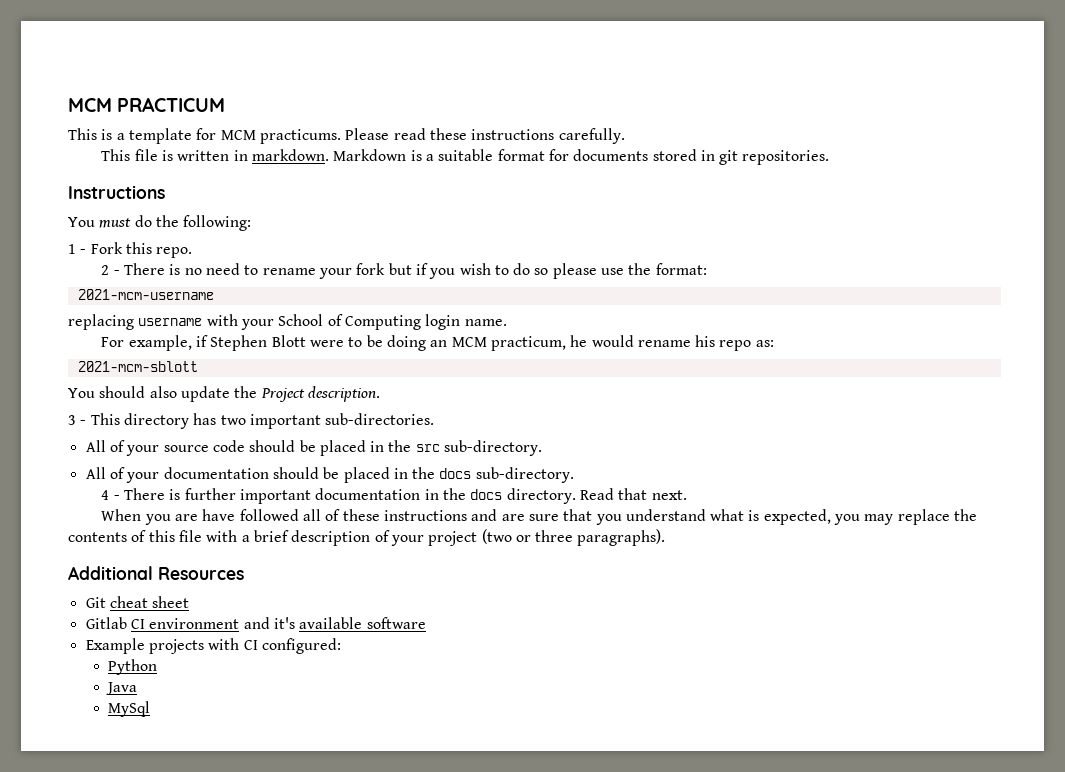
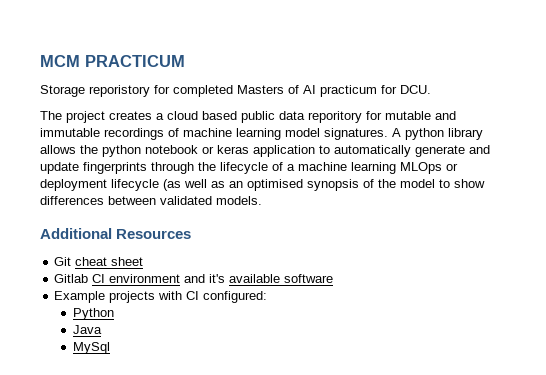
- This is a template for MCM practicums. Please read these instructions carefully.
- This file is written in markdown. Markdown is a suitable format for documents stored in git repositories.
- Instructions
- You must do the following:
- 1 - Fork this repo.
- 2 - There is no need to rename your fork but if you wish to do so please use the format:
- 2021-mcm-username
- replacing username with your School of Computing login name.
- For example, if Stephen Blott were to be doing an MCM practicum, he would rename his repo as:
- 2021-mcm-sblott
- You should also update the Project description.
- 3 - This directory has two important sub-directories.
- All of your source code should be placed in the src sub-directory.
- All of your documentation should be placed in the docs sub-directory.
- 4 - There is further important documentation in the docs directory. Read that next.
- When you are have followed all of these instructions and are sure that you understand what is expected, you may replace the contents of this file with a brief description of your project (two or three paragraphs).
+ Storage reporistory for completed Masters of AI practicum for DCU.
+ The project creates a cloud based public data reporitory for mutable and immutable recordings of machine learning model signatures. A python library allows the python notebook or keras application to automatically generate and update fingerprints through the lifecycle of a machine learning MLOps or deployment lifecycle (as well as an optimised synopsis of the model to show differences between validated models.

